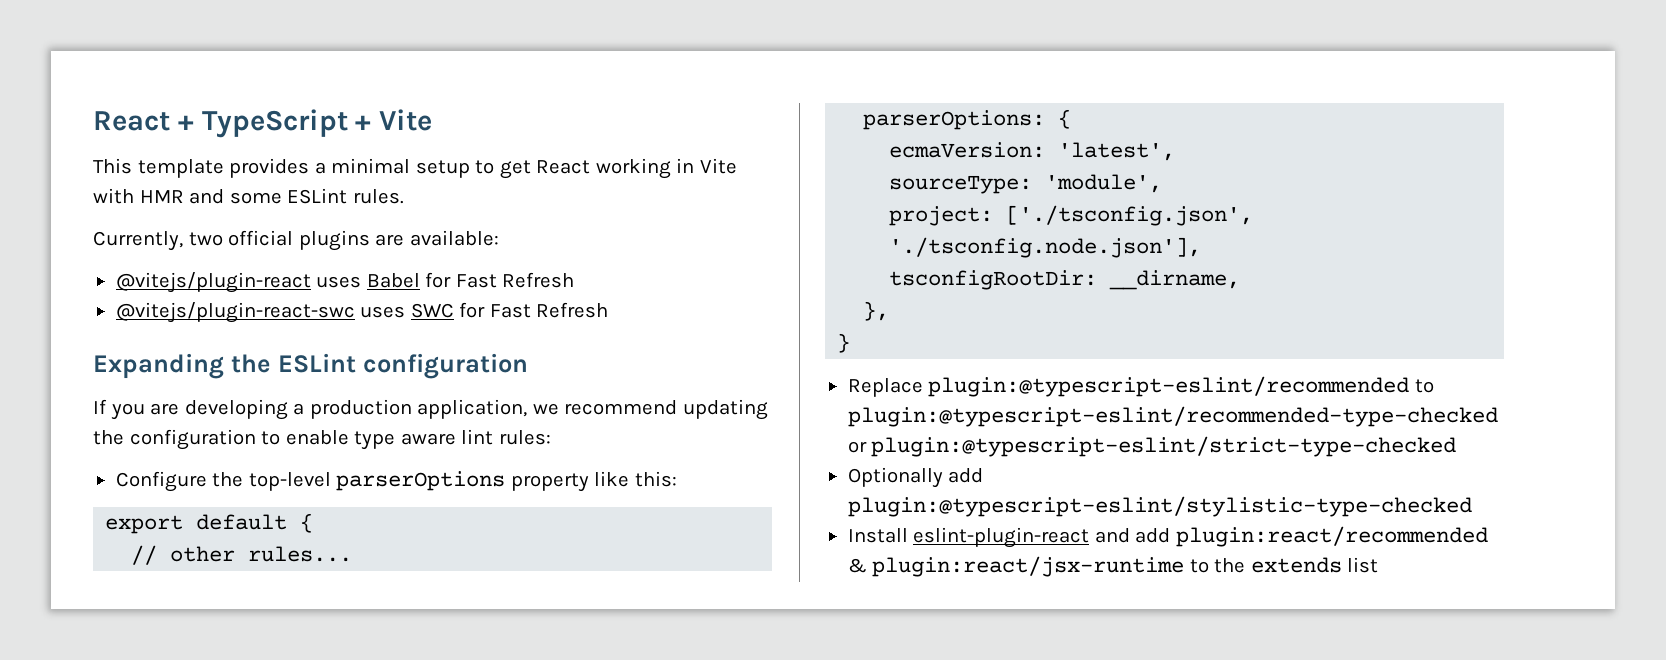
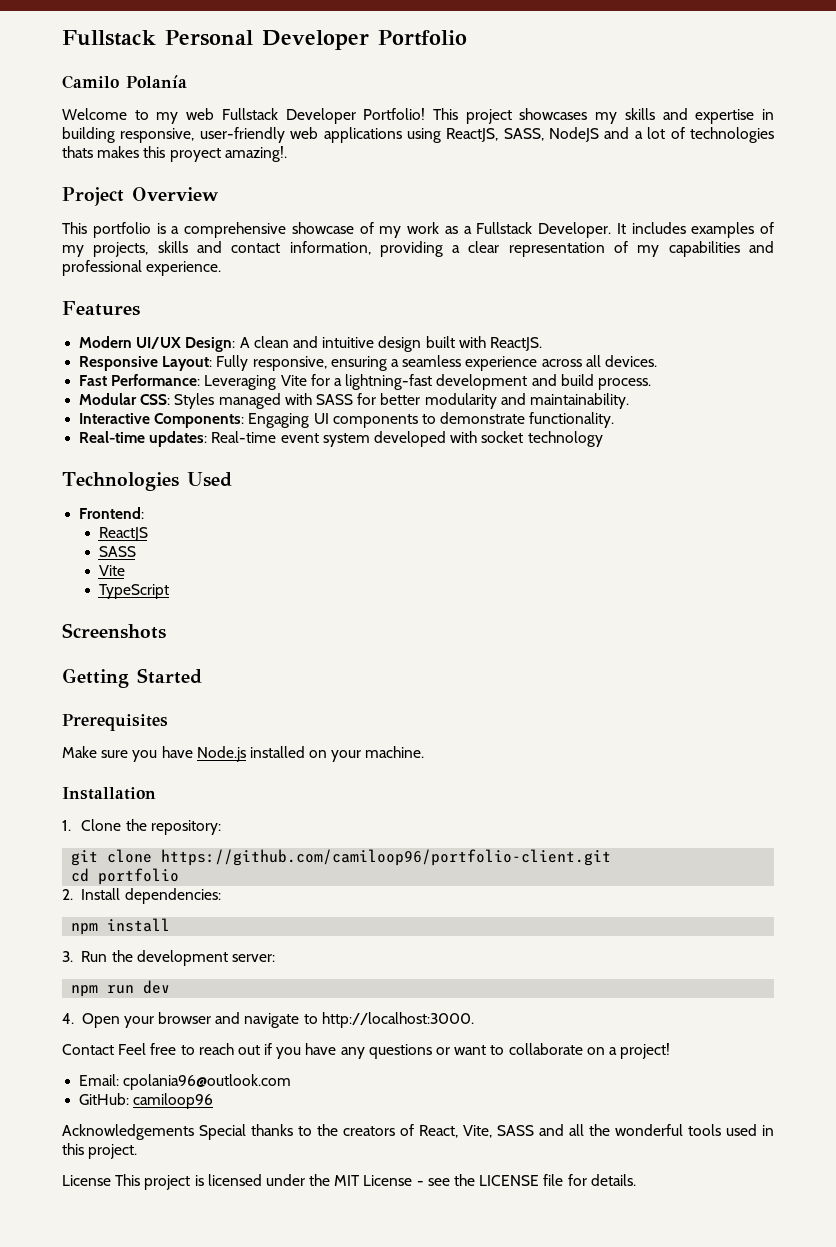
- React + TypeScript + Vite
- This template provides a minimal setup to get React working in Vite with HMR and some ESLint rules.
- Currently, two official plugins are available:
- @vitejs/plugin-react uses Babel for Fast Refresh
- @vitejs/plugin-react-swc uses SWC for Fast Refresh
- Expanding the ESLint configuration
- If you are developing a production application, we recommend updating the configuration to enable type aware lint rules:
- Configure the top-level parserOptions property like this:
- export default {
- // other rules...
- parserOptions: {
- ecmaVersion: 'latest',
- sourceType: 'module',
- project: ['./tsconfig.json', './tsconfig.node.json'],
- tsconfigRootDir: __dirname,
- },
- }
- Replace plugin:@typescript-eslint/recommended to plugin:@typescript-eslint/recommended-type-checked or plugin:@typescript-eslint/strict-type-checked
- Optionally add plugin:@typescript-eslint/stylistic-type-checked
- Install eslint-plugin-react and add plugin:react/recommended & plugin:react/jsx-runtime to the extends list
+ Fullstack Personal Developer Portfolio
+ Camilo Polanía
+ Welcome to my web Fullstack Developer Portfolio! This project showcases my skills and expertise in building responsive, user-friendly web applications using ReactJS, SASS, NodeJS and a lot of technologies thats makes this proyect amazing!.
+ Project Overview
+ This portfolio is a comprehensive showcase of my work as a Fullstack Developer. It includes examples of my projects, skills and contact information, providing a clear representation of my capabilities and professional experience.
+ Features
+ Modern UI/UX Design: A clean and intuitive design built with ReactJS.
+ Responsive Layout: Fully responsive, ensuring a seamless experience across all devices.
+ Fast Performance: Leveraging Vite for a lightning-fast development and build process.
+ Modular CSS: Styles managed with SASS for better modularity and maintainability.
+ Interactive Components: Engaging UI components to demonstrate functionality.
+ Real-time updates: Real-time event system developed with socket technology
+ Technologies Used
+ Frontend:
+ ReactJS
+ SASS
+ Vite
+ TypeScript
+ Screenshots
+ Getting Started
+ Prerequisites
+ Make sure you have Node.js installed on your machine.
+ Installation
+ 1. Clone the repository:
+ git clone https://github.com/camiloop96/portfolio-client.git
+ cd portfolio
+ 2. Install dependencies:
+ npm install
+ 3. Run the development server:
+ npm run dev
+ 4. Open your browser and navigate to http://localhost:3000.
+ Contact Feel free to reach out if you have any questions or want to collaborate on a project!
+ Email: cpolania96@outlook.com
+ GitHub: camiloop96
+ Acknowledgements Special thanks to the creators of React, Vite, SASS and all the wonderful tools used in this project.
+ License This project is licensed under the MIT License - see the LICENSE file for details.

